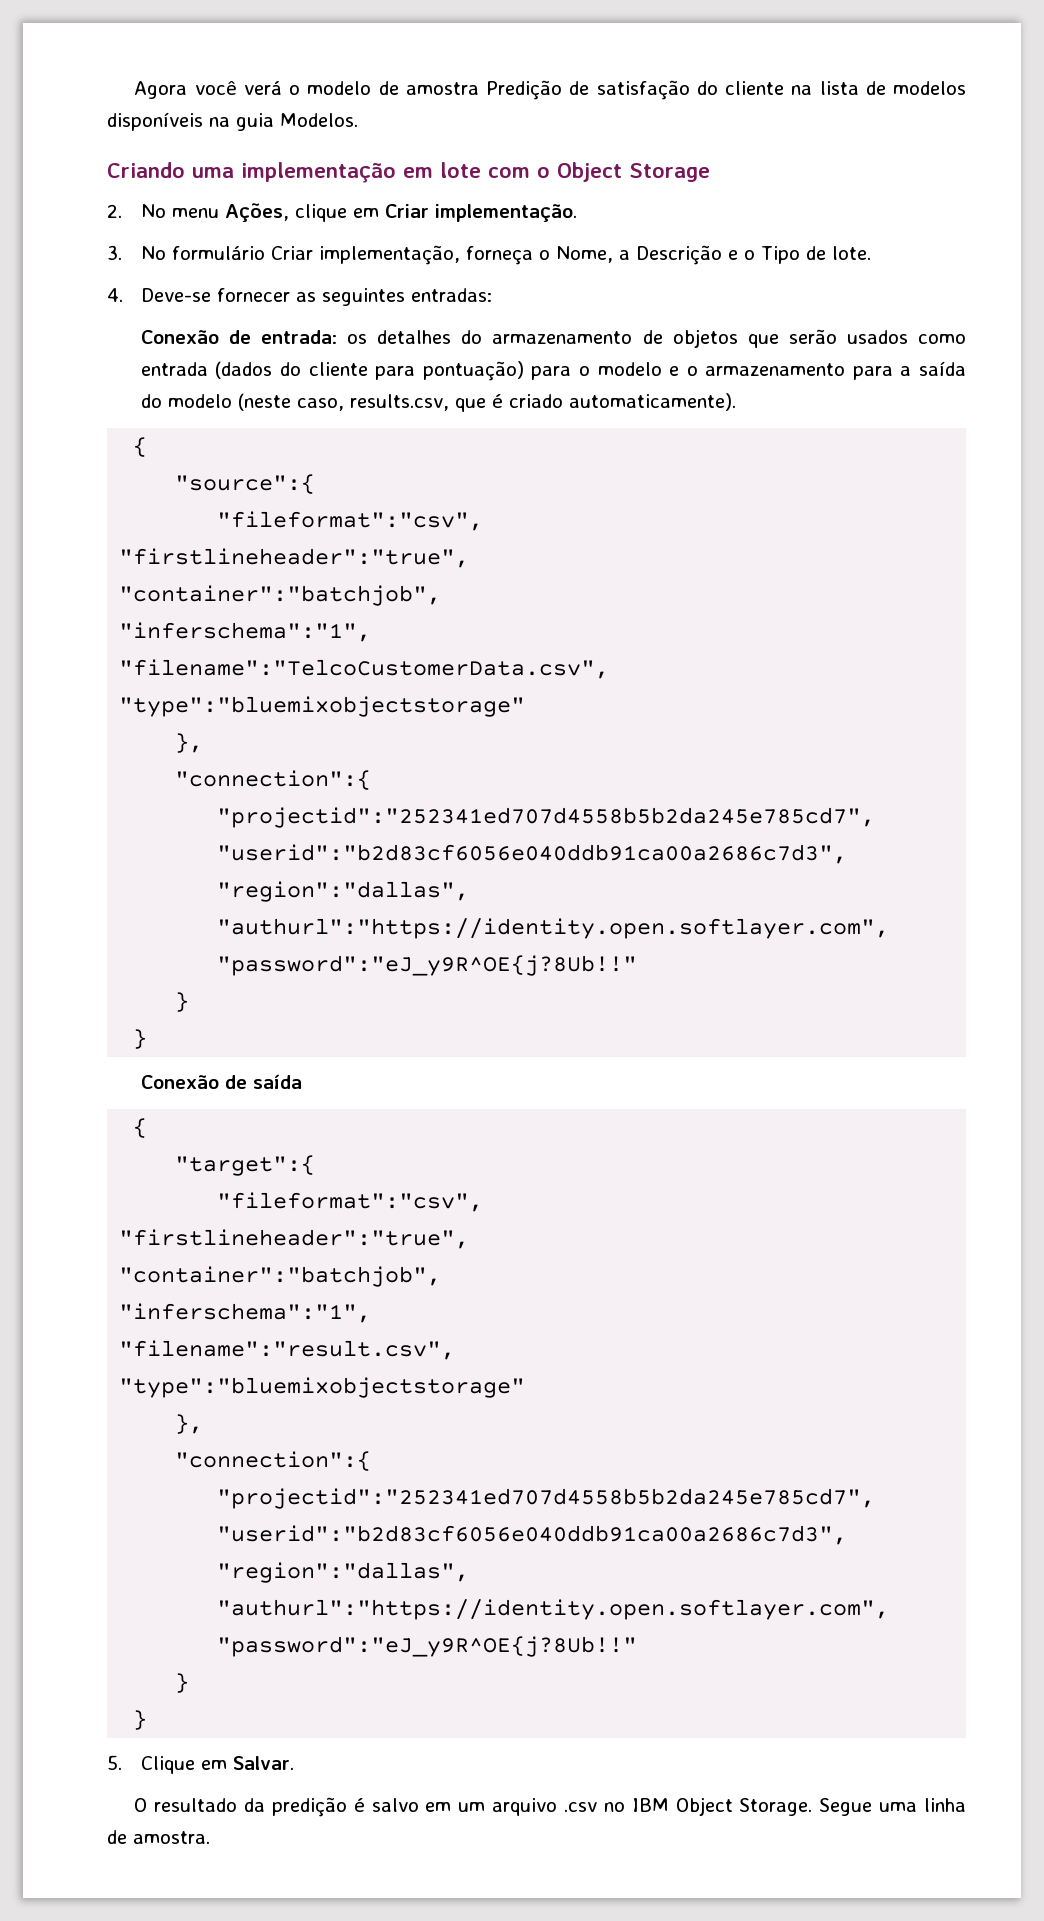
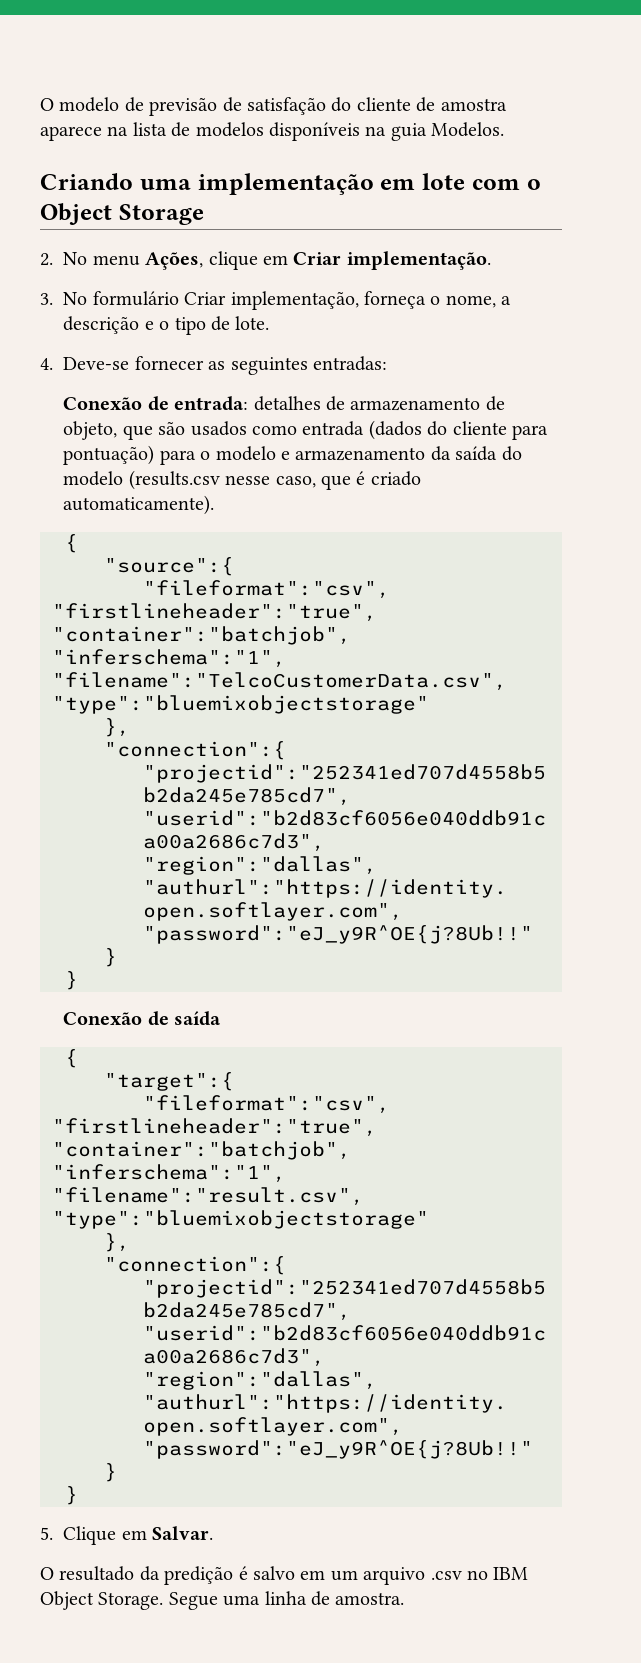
- Agora você verá o modelo de amostra Predição de satisfação do cliente na lista de modelos disponíveis na guia Modelos.
+ O modelo de previsão de satisfação do cliente de amostra aparece na lista de modelos disponíveis na guia Modelos.
- 3. No formulário Criar implementação, forneça o Nome, a Descrição e o Tipo de lote.
+ 3. No formulário Criar implementação, forneça o nome, a descrição e o tipo de lote.
- Conexão de entrada: os detalhes do armazenamento de objetos que serão usados como entrada (dados do cliente para pontuação) para o modelo e o armazenamento para a saída do modelo (neste caso, results.csv, que é criado automaticamente).
+ Conexão de entrada: detalhes de armazenamento de objeto, que são usados como entrada (dados do cliente para pontuação) para o modelo e armazenamento da saída do modelo (results.csv nesse caso, que é criado automaticamente).

